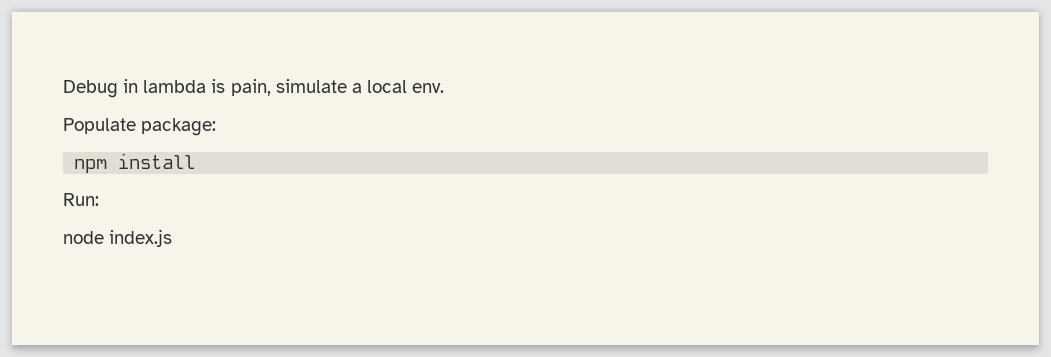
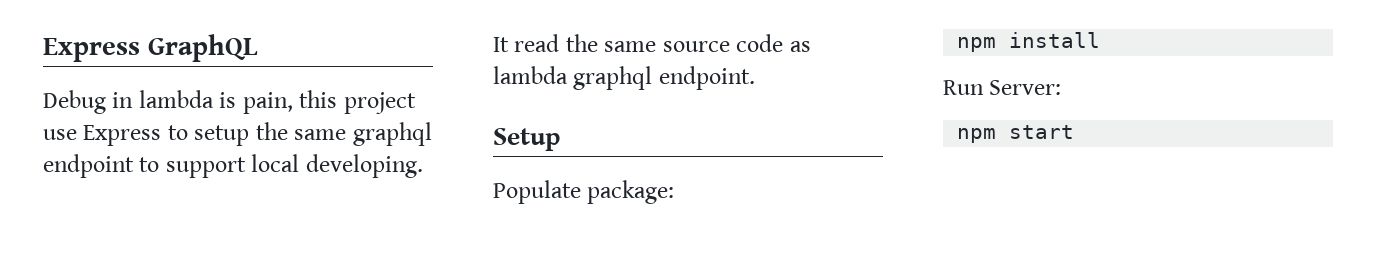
+ Express GraphQL
- Debug in lambda is pain, simulate a local env.
+ Debug in lambda is pain, this project use Express to setup the same graphql endpoint to support local developing. It read the same source code as lambda graphql endpoint.
+ Setup
- Run:
- node index.js
+ Run Server:
+ npm start

